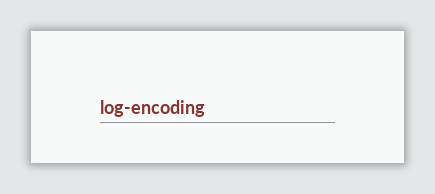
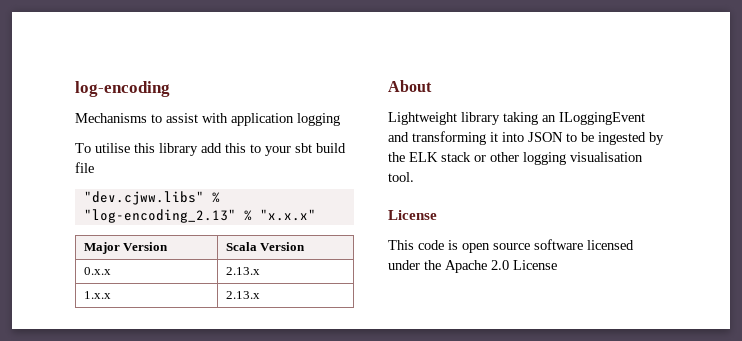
+ Mechanisms to assist with application logging
+ To utilise this library add this to your sbt build file
+ "dev.cjww.libs" % "log-encoding_2.13" % "x.x.x"
+ Major Version | Scala Version
+ 0.x.x | 2.13.x
+ 1.x.x | 2.13.x
+ About
+ Lightweight library taking an ILoggingEvent and transforming it into JSON to be ingested by the ELK stack or other logging visualisation tool.
+ License
+ This code is open source software licensed under the Apache 2.0 License

